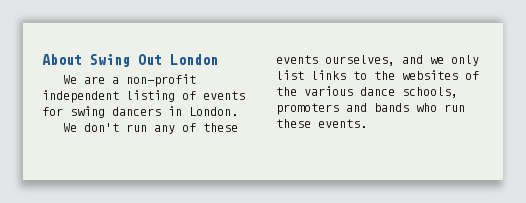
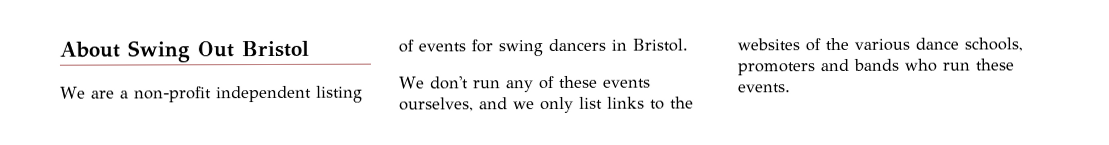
- About Swing Out London
+ About Swing Out Bristol
- We are a non-profit independent listing of events for swing dancers in London.
+ We are a non-profit independent listing of events for swing dancers in Bristol.

